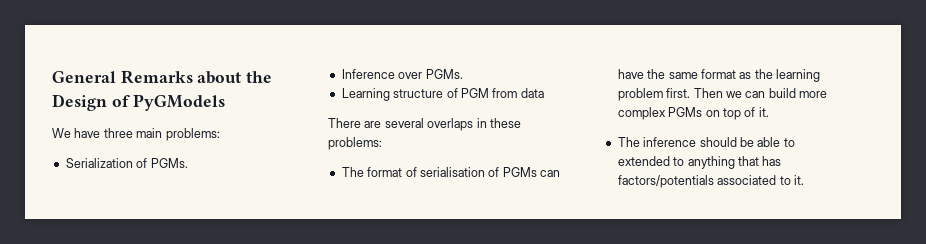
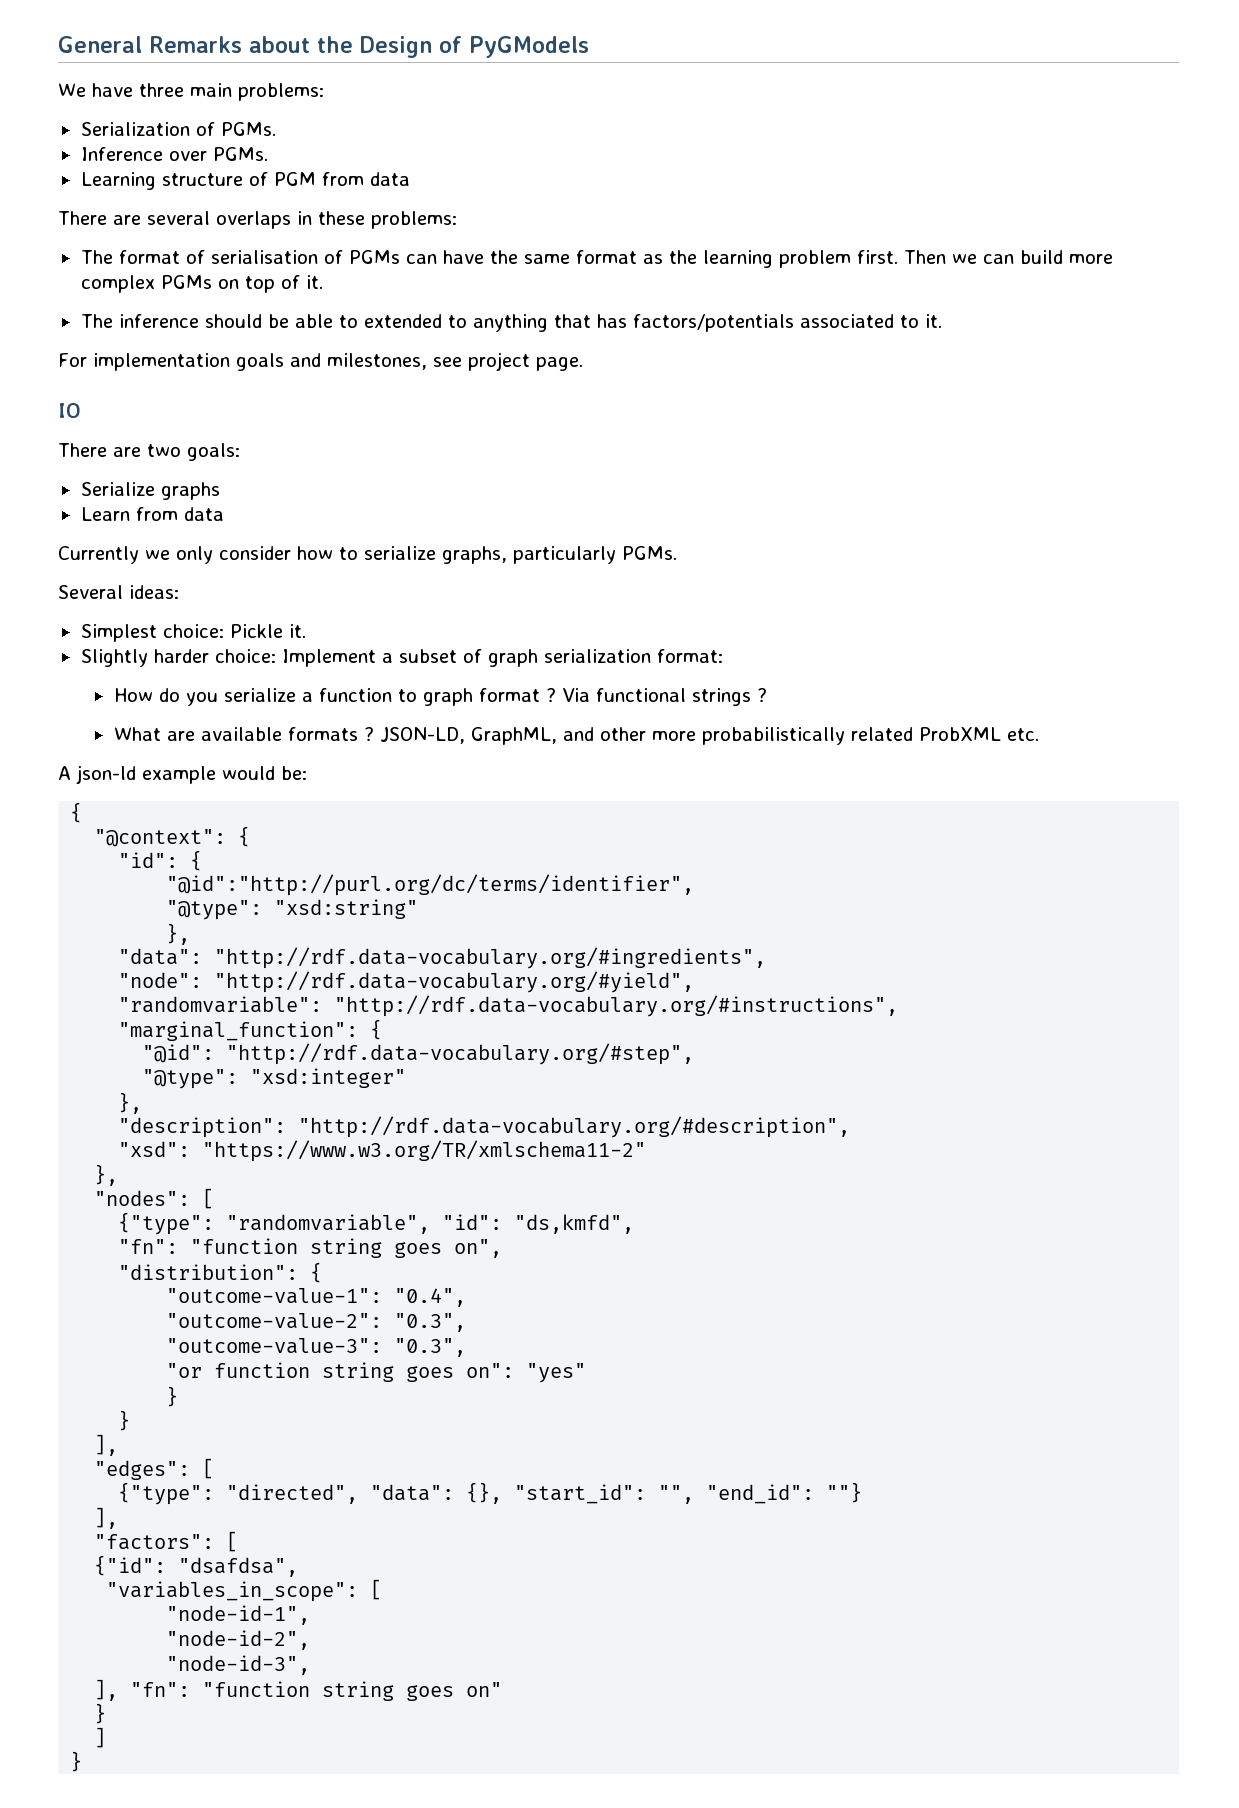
+ For implementation goals and milestones, see project page.
+ IO
+ There are two goals:
+ Serialize graphs
+ Learn from data
+ Currently we only consider how to serialize graphs, particularly PGMs.
+ Several ideas:
+ Simplest choice: Pickle it.
+ Slightly harder choice: Implement a subset of graph serialization format:
+ How do you serialize a function to graph format ? Via functional strings ?
+ What are available formats ? JSON-LD, GraphML, and other more probabilistically related ProbXML etc.
+ A json-ld example would be:
+ {
+ "@context": {
+ "id": {
+ "@id":"http://purl.org/dc/terms/identifier",
+ "@type": "xsd:string"
+ },
+ "data": "http://rdf.data-vocabulary.org/#ingredients",
+ "node": "http://rdf.data-vocabulary.org/#yield",
+ "randomvariable": "http://rdf.data-vocabulary.org/#instructions",
+ "marginal_function": {
+ "@id": "http://rdf.data-vocabulary.org/#step",
+ "@type": "xsd:integer"
+ },
+ "description": "http://rdf.data-vocabulary.org/#description",
+ "xsd": "https://www.w3.org/TR/xmlschema11-2"
+ },
+ "nodes": [
+ {"type": "randomvariable", "id": "ds,kmfd",
+ "fn": "function string goes on",
+ "distribution": {
+ "outcome-value-1": "0.4",
+ "outcome-value-2": "0.3",
+ "outcome-value-3": "0.3",
+ "or function string goes on": "yes"
+ }
+ }
+ ],
+ "edges": [
+ {"type": "directed", "data": {}, "start_id": "", "end_id": ""}
+ ],
+ "factors": [
+ {"id": "dsafdsa",
+ "variables_in_scope": [
+ "node-id-1",
+ "node-id-2",
+ "node-id-3",
+ ], "fn": "function string goes on"
+ }
+ ]
+ }

